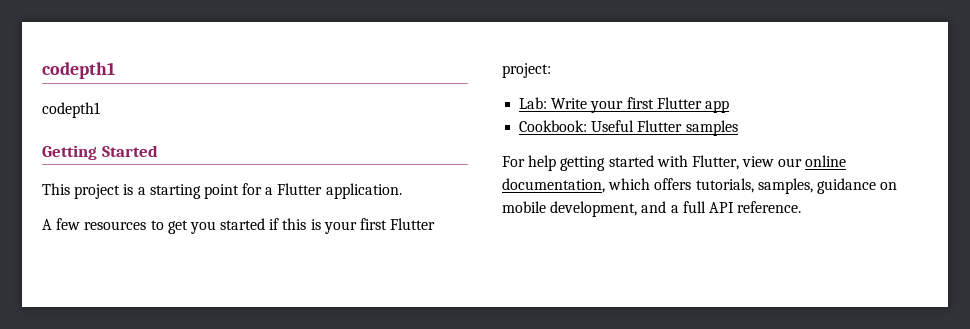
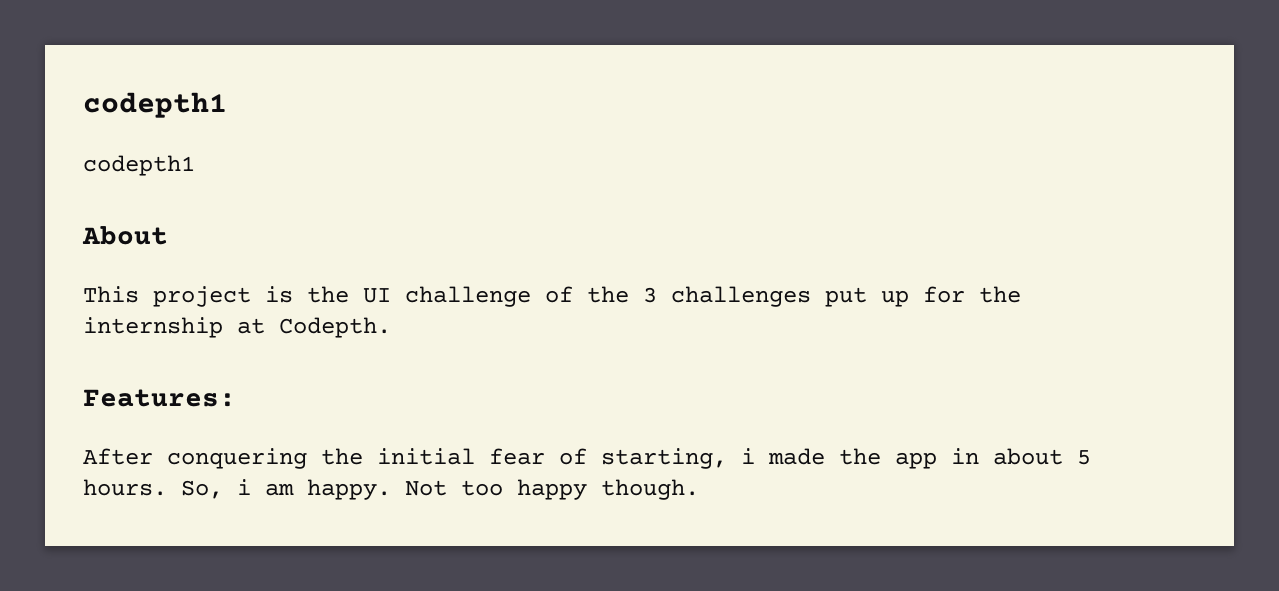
- Getting Started
+ About
- This project is a starting point for a Flutter application.
- A few resources to get you started if this is your first Flutter project:
- Lab: Write your first Flutter app
- Cookbook: Useful Flutter samples
- For help getting started with Flutter, view our online documentation, which offers tutorials, samples, guidance on mobile development, and a full API reference.
+ This project is the UI challenge of the 3 challenges put up for the internship at Codepth.
+ Features:
+ After conquering the initial fear of starting, i made the app in about 5 hours. So, i am happy. Not too happy though.

